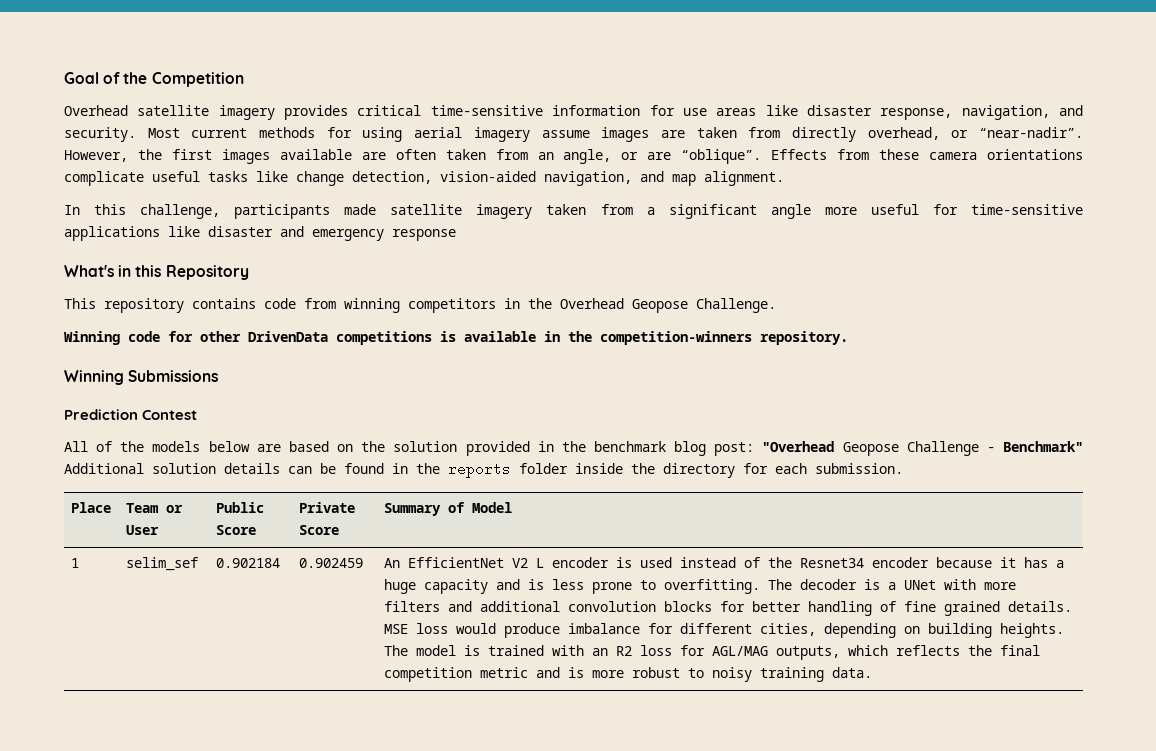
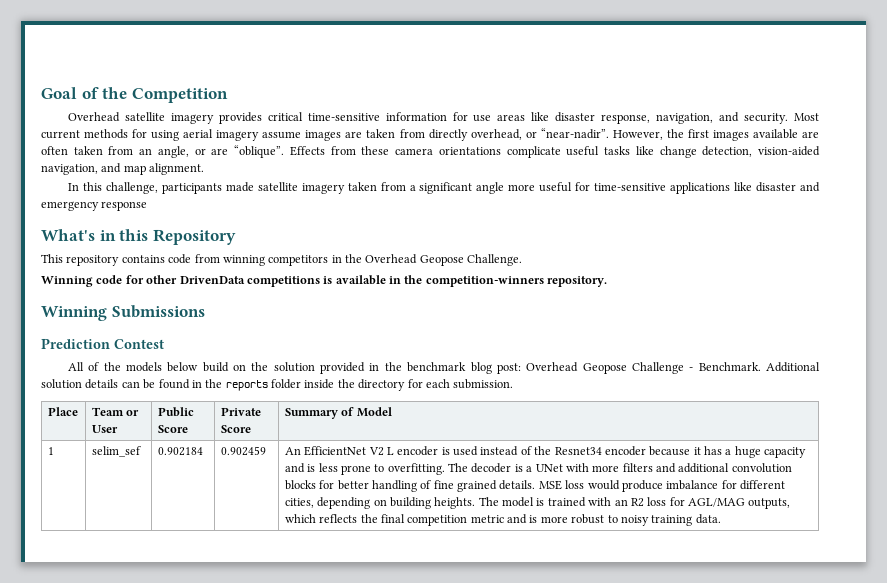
- All of the models below are based on the solution provided in the benchmark blog post: "Overhead Geopose Challenge - Benchmark" Additional solution details can be found in the reports folder inside the directory for each submission.
+ All of the models below build on the solution provided in the benchmark blog post: Overhead Geopose Challenge - Benchmark. Additional solution details can be found in the reports folder inside the directory for each submission.

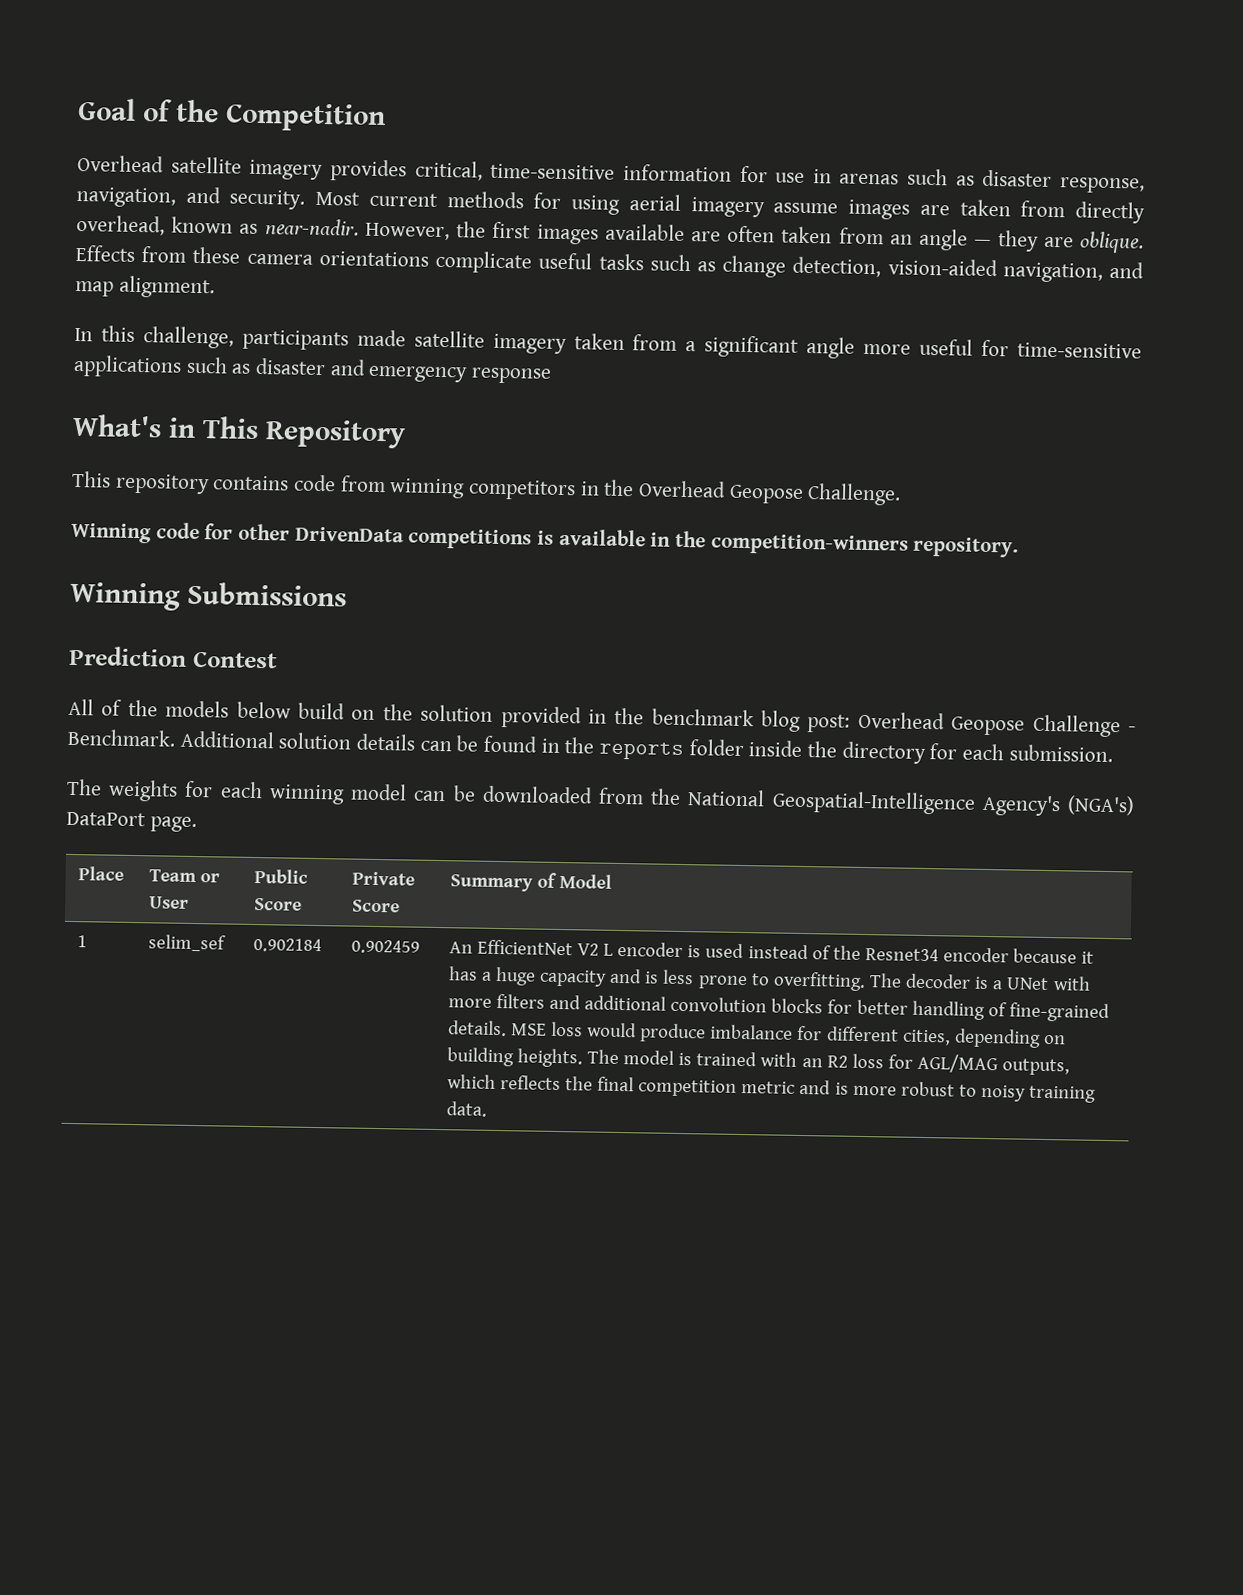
- Overhead satellite imagery provides critical time-sensitive information for use areas like disaster response, navigation, and security.
+ Overhead satellite imagery provides critical, time-sensitive information for use in arenas such as disaster response, navigation, and security.
- Most current methods for using aerial imagery assume images are taken from directly overhead, or “near-nadir”.
+ Most current methods for using aerial imagery assume images are taken from directly overhead, known as near-nadir.
- However, the first images available are often taken from an angle, or are “oblique”.
+ However, the first images available are often taken from an angle — they are oblique.
- Effects from these camera orientations complicate useful tasks like change detection, vision-aided navigation, and map alignment.
+ Effects from these camera orientations complicate useful tasks such as change detection, vision-aided navigation, and map alignment.
- In this challenge, participants made satellite imagery taken from a significant angle more useful for time-sensitive applications like disaster and emergency response
+ In this challenge, participants made satellite imagery taken from a significant angle more useful for time-sensitive applications such as disaster and emergency response
- What's in this Repository
+ What's in This Repository
+ The weights for each winning model can be downloaded from the National Geospatial-Intelligence Agency's (NGA's) DataPort page.
- The decoder is a UNet with more filters and additional convolution blocks for better handling of fine grained details.
+ The decoder is a UNet with more filters and additional convolution blocks for better handling of fine-grained details.

